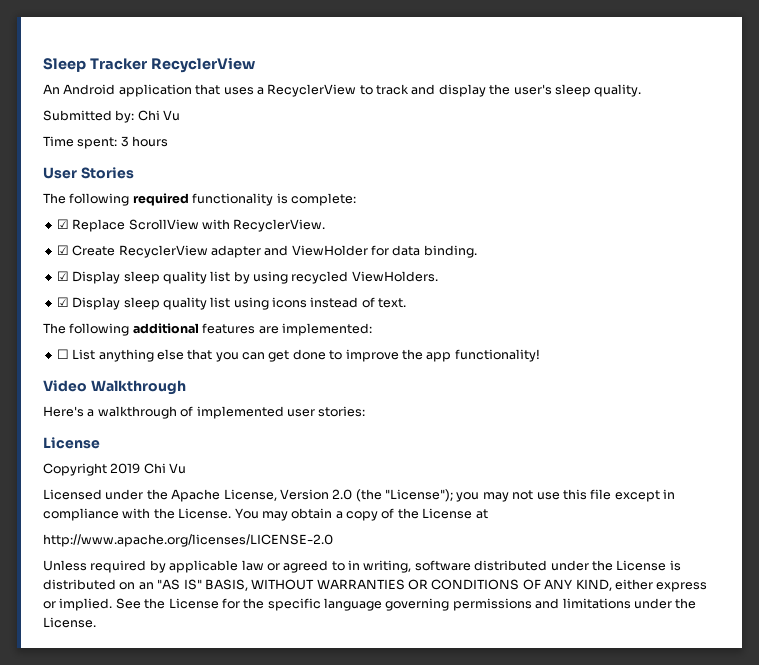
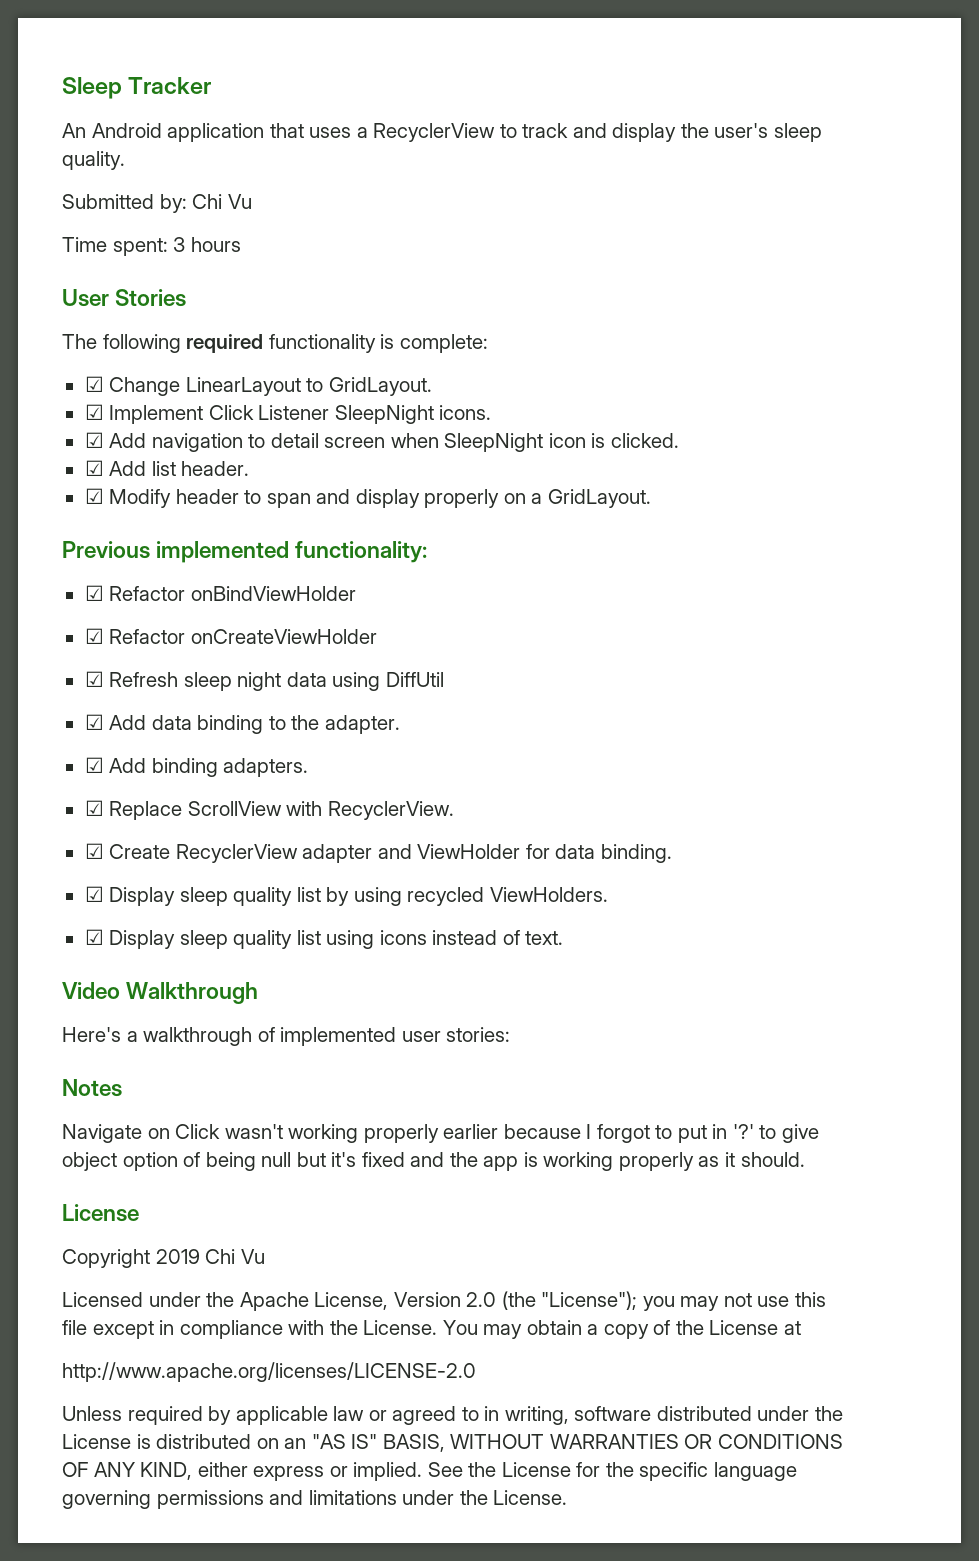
- Sleep Tracker RecyclerView
+ Sleep Tracker
+ ☑ Change LinearLayout to GridLayout.
+ ☑ Implement Click Listener SleepNight icons.
+ ☑ Add navigation to detail screen when SleepNight icon is clicked.
+ ☑ Add list header.
+ ☑ Modify header to span and display properly on a GridLayout.
+ Previous implemented functionality:
+ ☑ Refactor onBindViewHolder
+ ☑ Refactor onCreateViewHolder
+ ☑ Refresh sleep night data using DiffUtil
+ ☑ Add data binding to the adapter.
+ ☑ Add binding adapters.
- The following additional features are implemented:
- ☐ List anything else that you can get done to improve the app functionality!
+ Notes
+ Navigate on Click wasn't working properly earlier because I forgot to put in '?' to give object option of being null but it's fixed and the app is working properly as it should.

